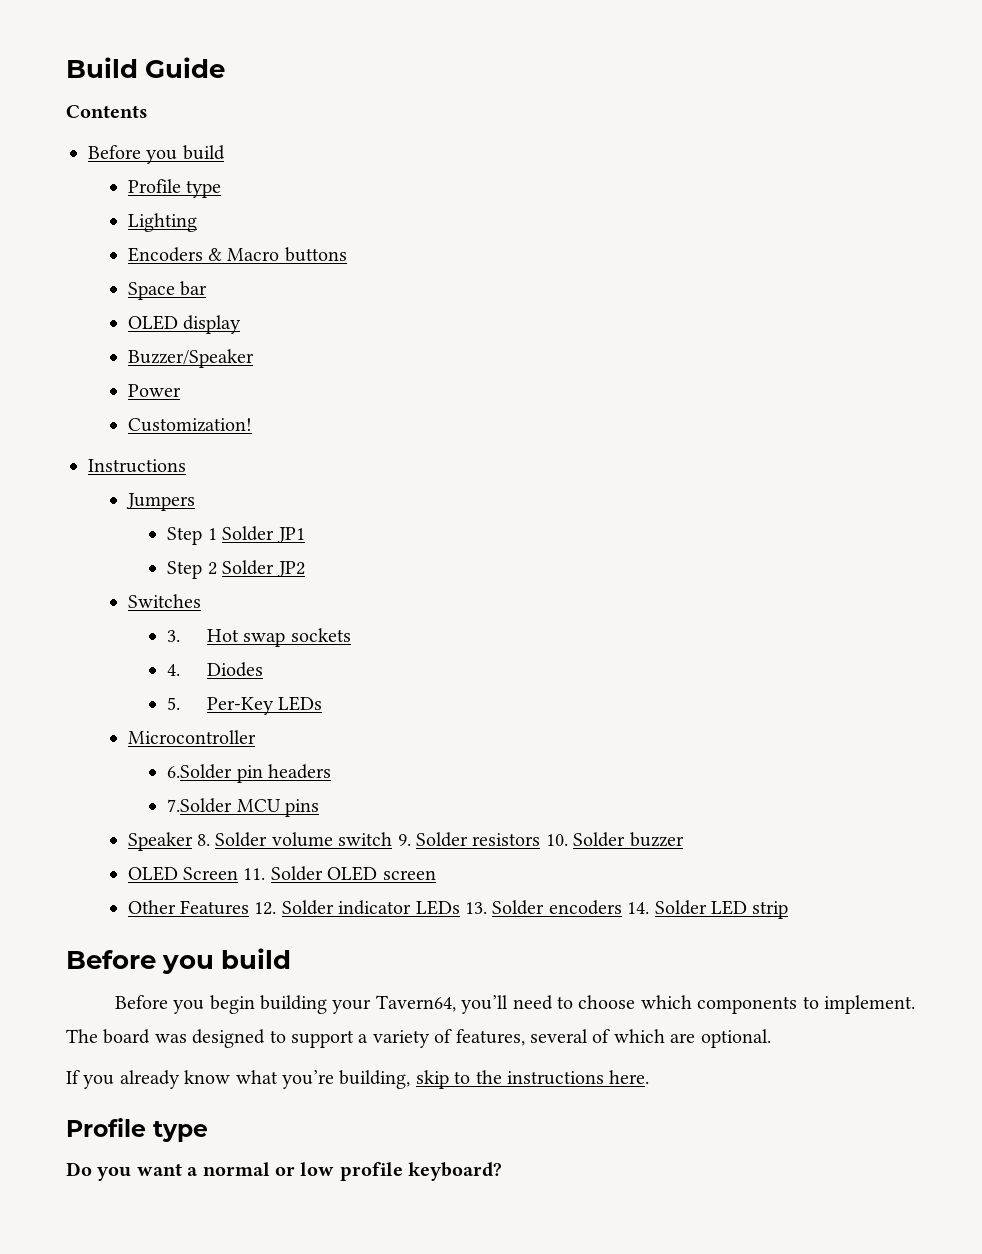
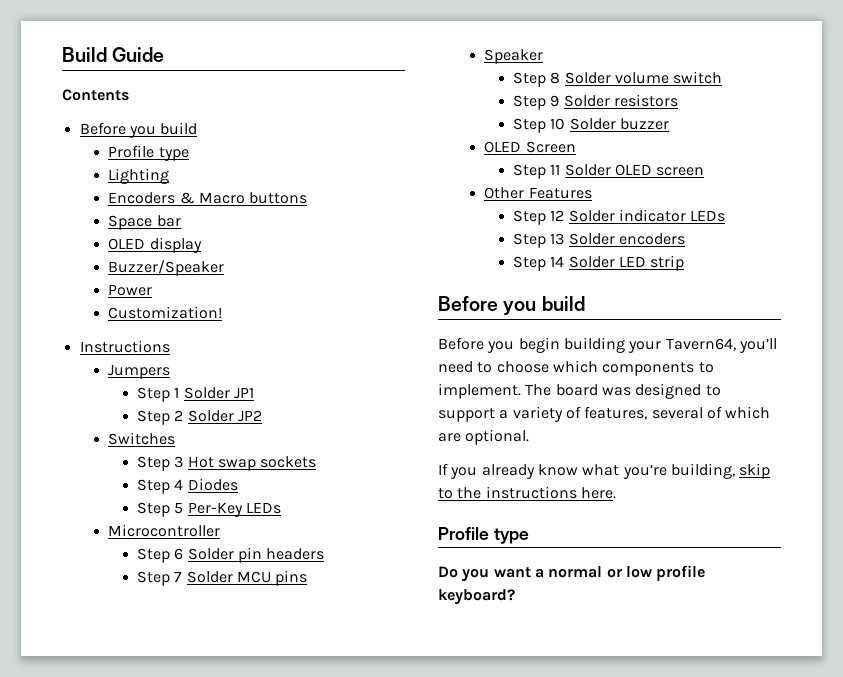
- 3. Hot swap sockets
+ Step 3 Hot swap sockets
- 4. Diodes
+ Step 4 Diodes
- 5. Per-Key LEDs
+ Step 5 Per-Key LEDs
- 6.Solder pin headers
+ Step 6 Solder pin headers
- 7.Solder MCU pins
+ Step 7 Solder MCU pins
- Speaker 8. Solder volume switch 9. Solder resistors 10. Solder buzzer
+ Speaker
+ Step 8 Solder volume switch
+ Step 9 Solder resistors
+ Step 10 Solder buzzer
- OLED Screen 11. Solder OLED screen
+ OLED Screen
+ Step 11 Solder OLED screen
- Other Features 12. Solder indicator LEDs 13. Solder encoders 14. Solder LED strip
+ Other Features
+ Step 12 Solder indicator LEDs
+ Step 13 Solder encoders
+ Step 14 Solder LED strip

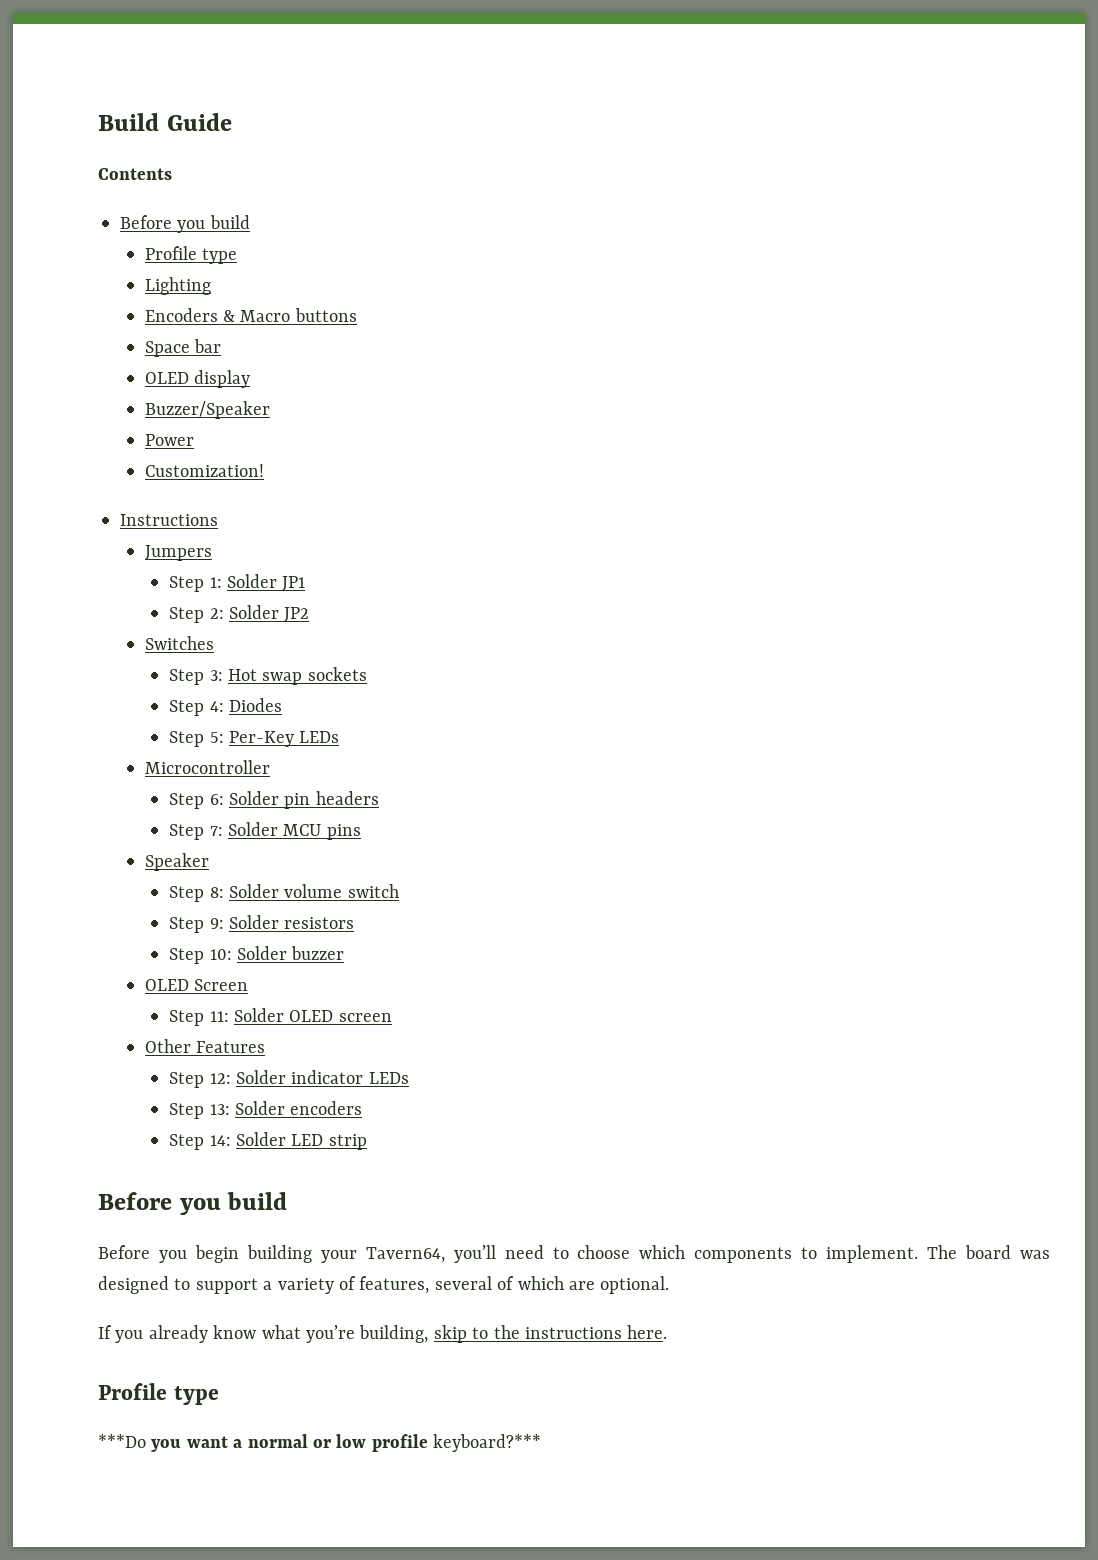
- Step 1 Solder JP1
+ Step 1: Solder JP1
- Step 2 Solder JP2
+ Step 2: Solder JP2
- Step 3 Hot swap sockets
+ Step 3: Hot swap sockets
- Step 4 Diodes
+ Step 4: Diodes
- Step 5 Per-Key LEDs
+ Step 5: Per-Key LEDs
- Step 6 Solder pin headers
+ Step 6: Solder pin headers
- Step 7 Solder MCU pins
+ Step 7: Solder MCU pins
- Step 8 Solder volume switch
+ Step 8: Solder volume switch
- Step 9 Solder resistors
+ Step 9: Solder resistors
- Step 10 Solder buzzer
+ Step 10: Solder buzzer
- Step 11 Solder OLED screen
+ Step 11: Solder OLED screen
- Step 12 Solder indicator LEDs
+ Step 12: Solder indicator LEDs
- Step 13 Solder encoders
+ Step 13: Solder encoders
- Step 14 Solder LED strip
+ Step 14: Solder LED strip
- Do you want a normal or low profile keyboard?
+ ***Do you want a normal or low profile keyboard?***

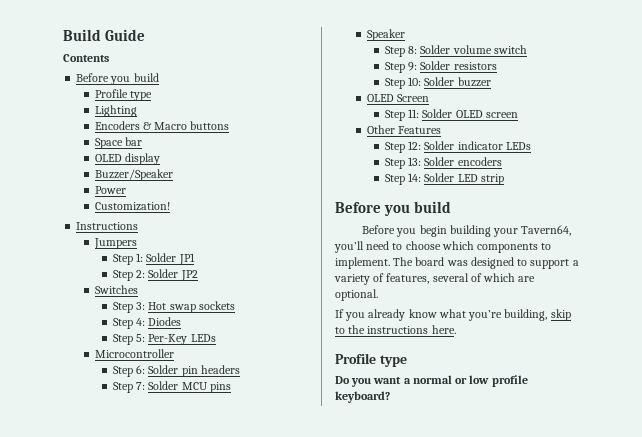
- ***Do you want a normal or low profile keyboard?***
+ Do you want a normal or low profile keyboard?

